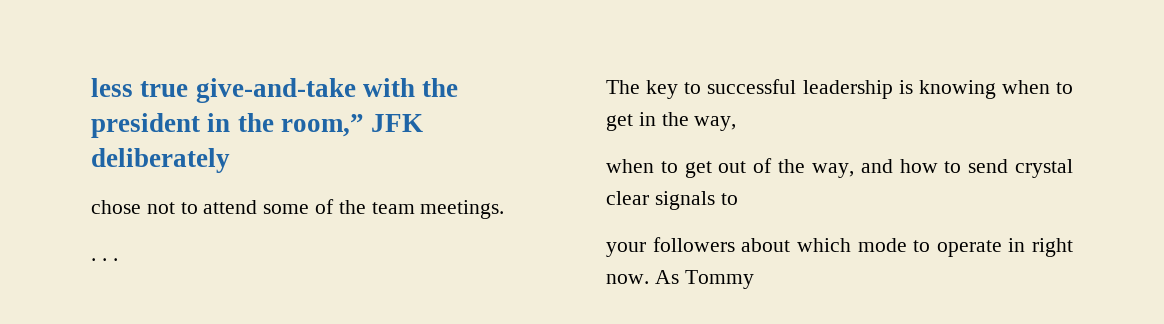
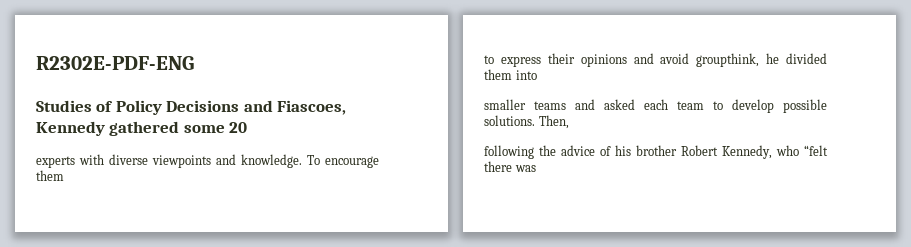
- less true give-and-take with the president in the room,” JFK deliberately
- chose not to attend some of the team meetings.
- . . .
- The key to successful leadership is knowing when to get in the way,
- when to get out of the way, and how to send crystal clear signals to
- your followers about which mode to operate in right now. As Tommy
+ R2302E-PDF-ENG
+ Studies of Policy Decisions and Fiascoes, Kennedy gathered some 20
+ experts with diverse viewpoints and knowledge. To encourage them
+ to express their opinions and avoid groupthink, he divided them into
+ smaller teams and asked each team to develop possible solutions. Then,
+ following the advice of his brother Robert Kennedy, who “felt there was

